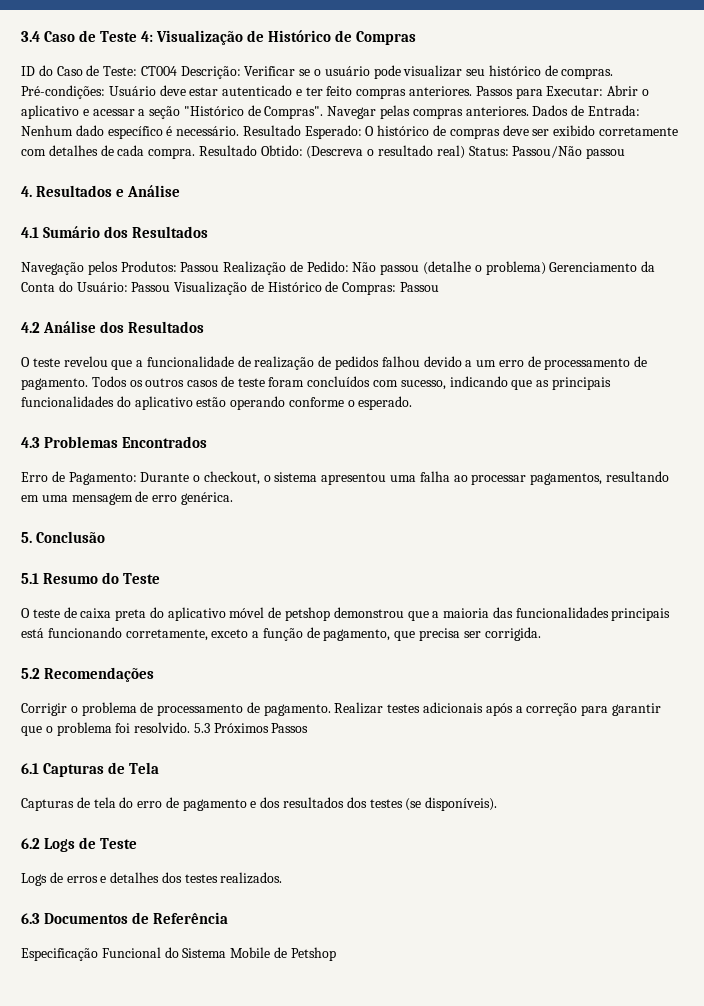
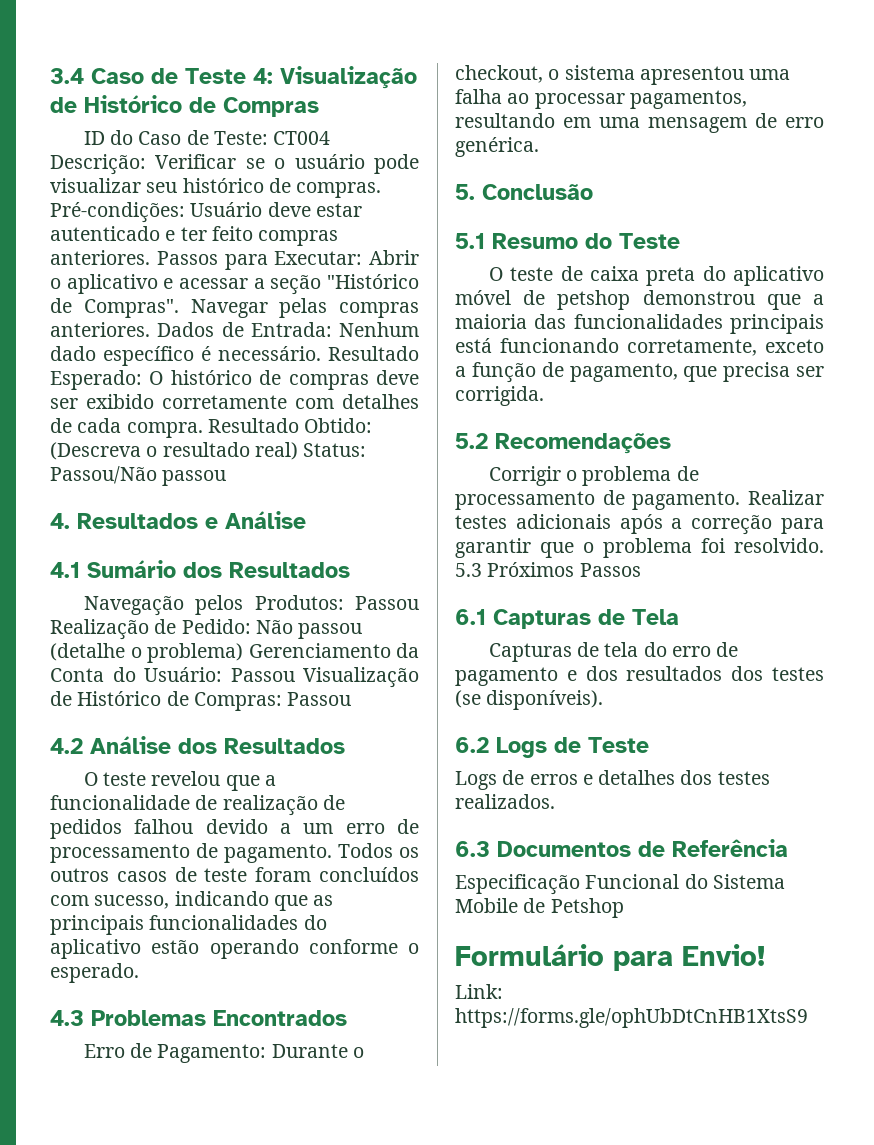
+ Formulário para Envio!
+ Link: https://forms.gle/ophUbDtCnHB1XtsS9

